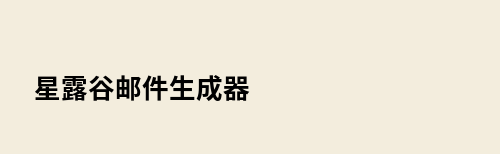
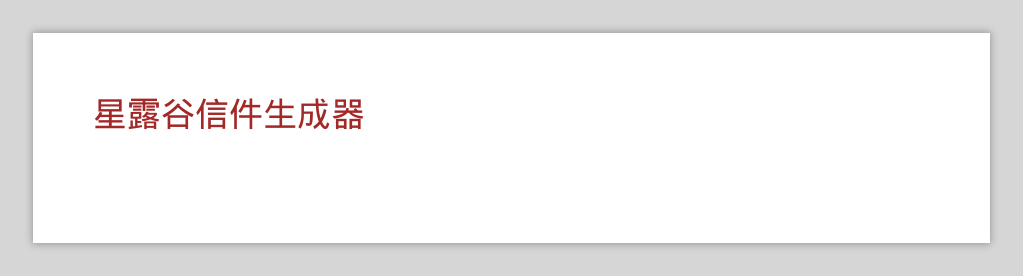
- 星露谷邮件生成器
+ 星露谷信件生成器

